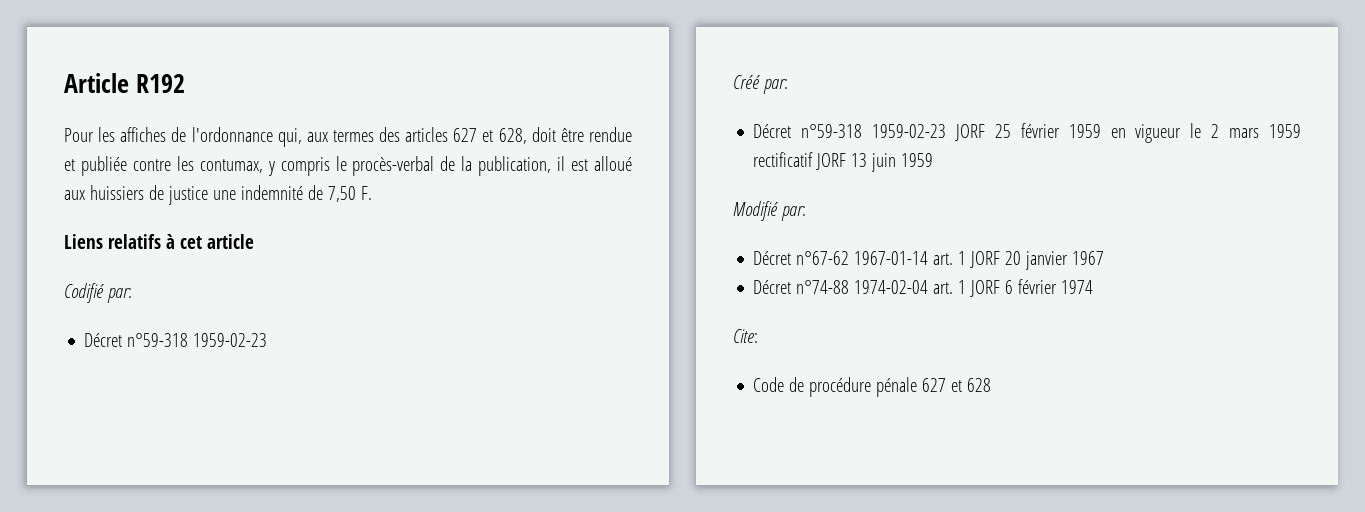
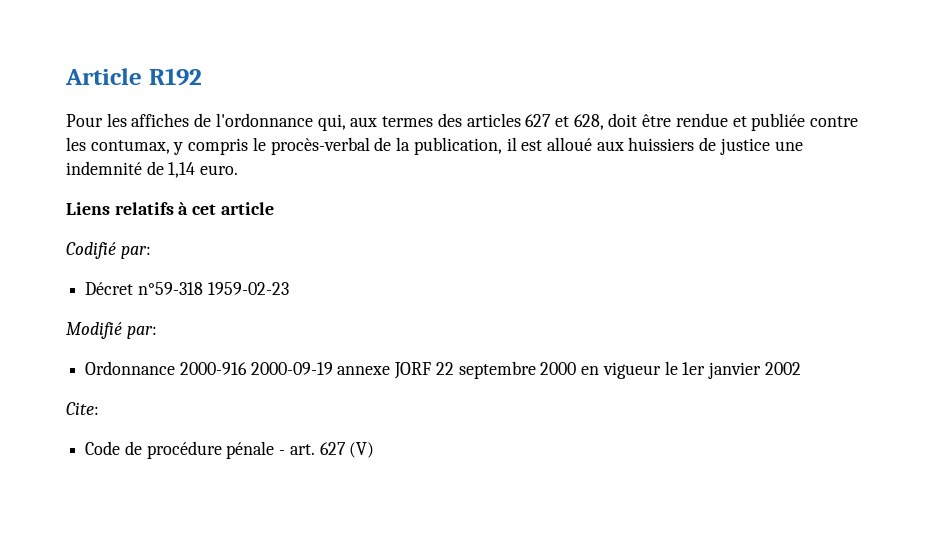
- Pour les affiches de l'ordonnance qui, aux termes des articles 627 et 628, doit être rendue et publiée contre les contumax, y compris le procès-verbal de la publication, il est alloué aux huissiers de justice une indemnité de 7,50 F.
+ Pour les affiches de l'ordonnance qui, aux termes des articles 627 et 628, doit être rendue et publiée contre les contumax, y compris le procès-verbal de la publication, il est alloué aux huissiers de justice une indemnité de 1,14 euro.
- Créé par:
- Décret n°59-318 1959-02-23 JORF 25 février 1959 en vigueur le 2 mars 1959 rectificatif JORF 13 juin 1959
  Modifié par:
- Décret n°67-62 1967-01-14 art. 1 JORF 20 janvier 1967
- Décret n°74-88 1974-02-04 art. 1 JORF 6 février 1974
+ Ordonnance 2000-916 2000-09-19 annexe JORF 22 septembre 2000 en vigueur le 1er janvier 2002
- Code de procédure pénale 627 et 628
+ Code de procédure pénale - art. 627 (V)

